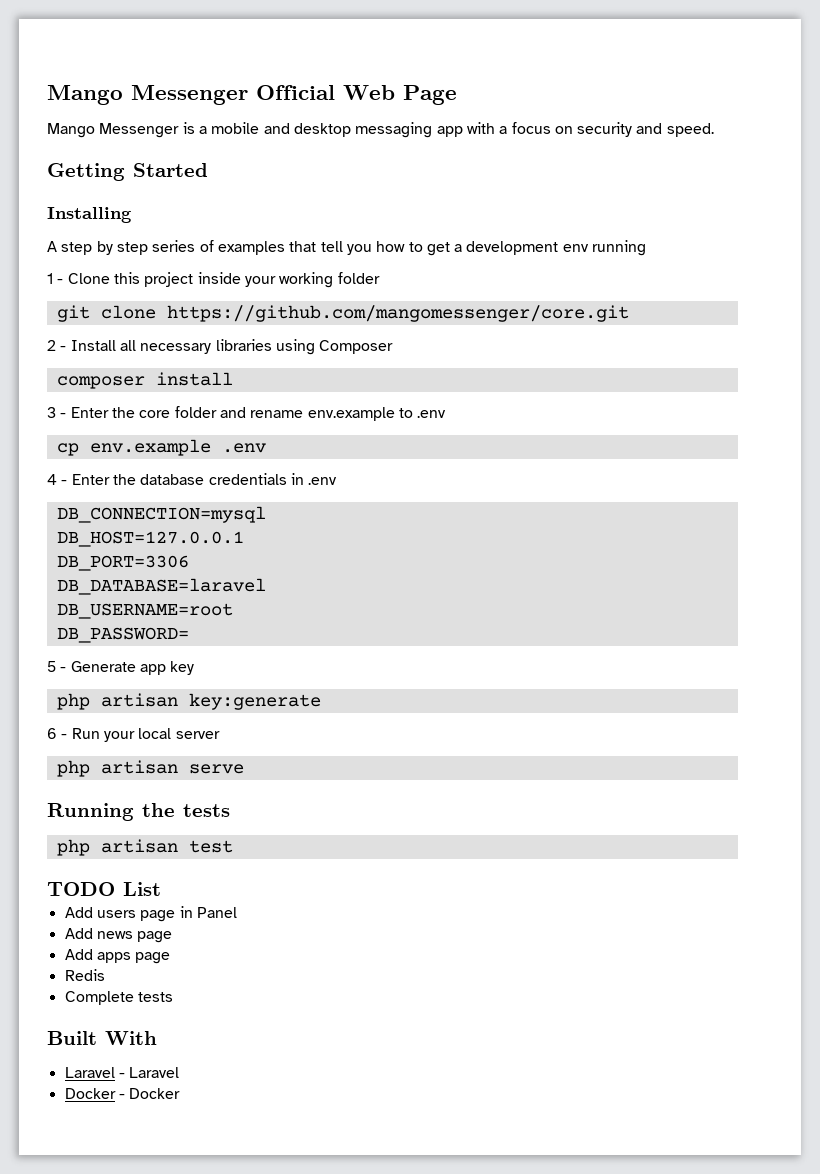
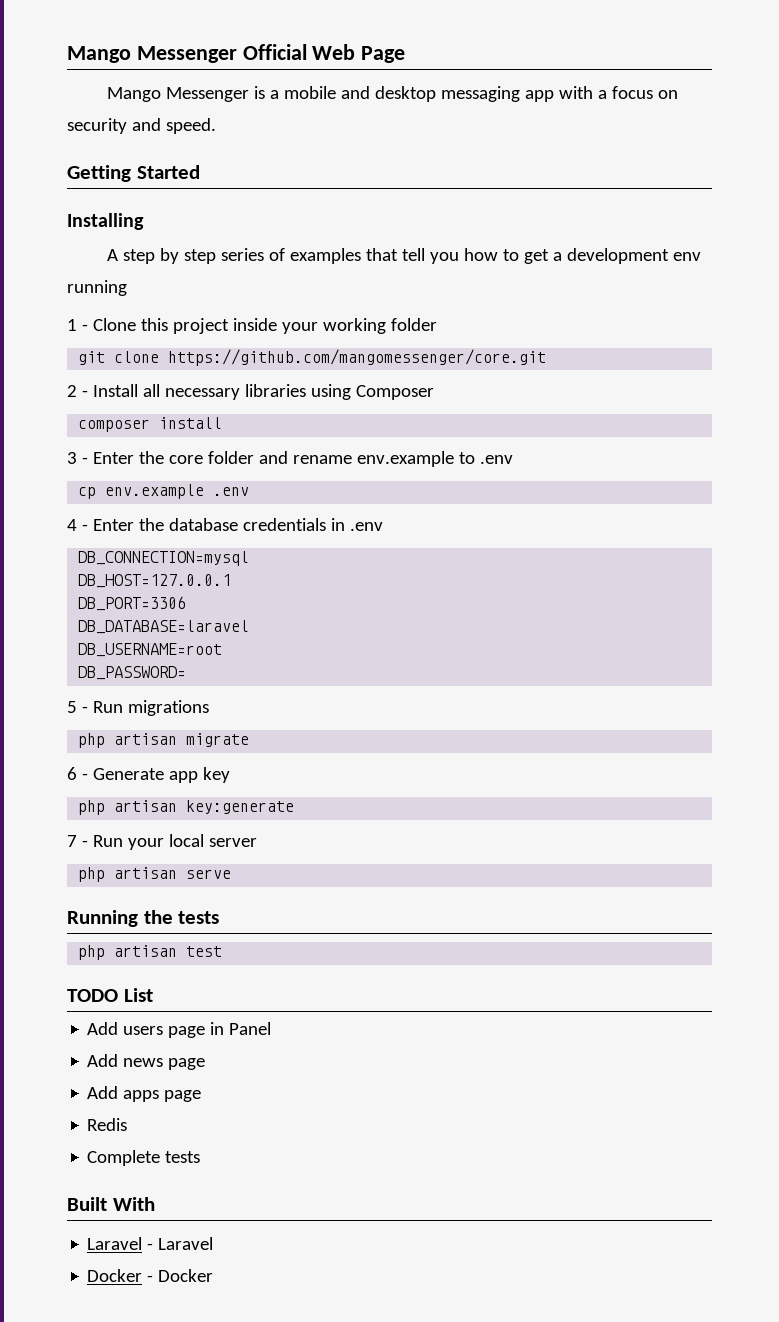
- 5 - Generate app key
+ 5 - Run migrations
+ php artisan migrate
+ 6 - Generate app key
- 6 - Run your local server
+ 7 - Run your local server

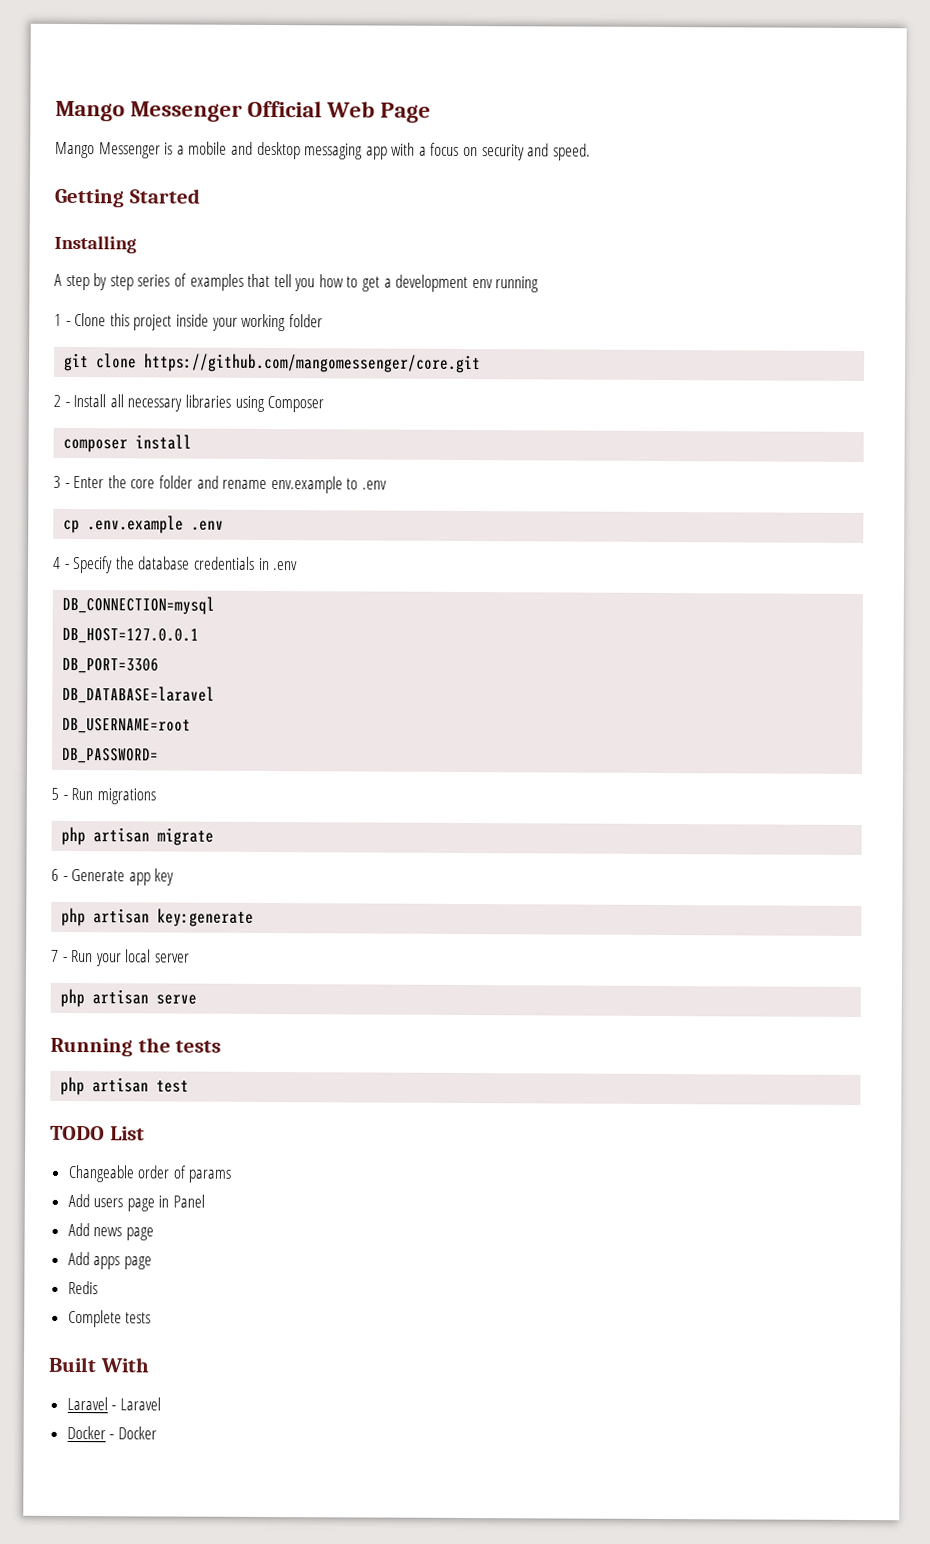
- cp env.example .env
+ cp .env.example .env
- 4 - Enter the database credentials in .env
+ 4 - Specify the database credentials in .env
+ Changeable order of params

